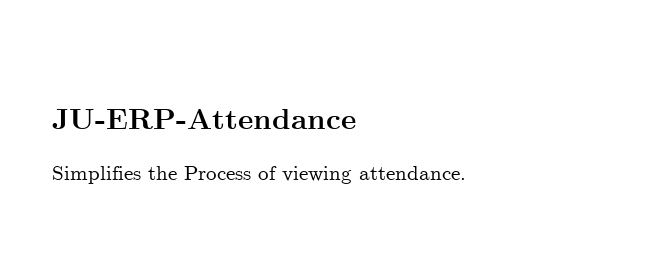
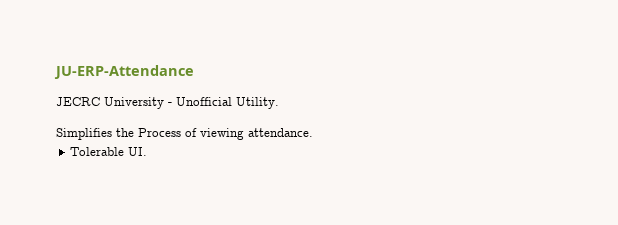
+ JECRC University - Unofficial Utility.
+ Tolerable UI.

